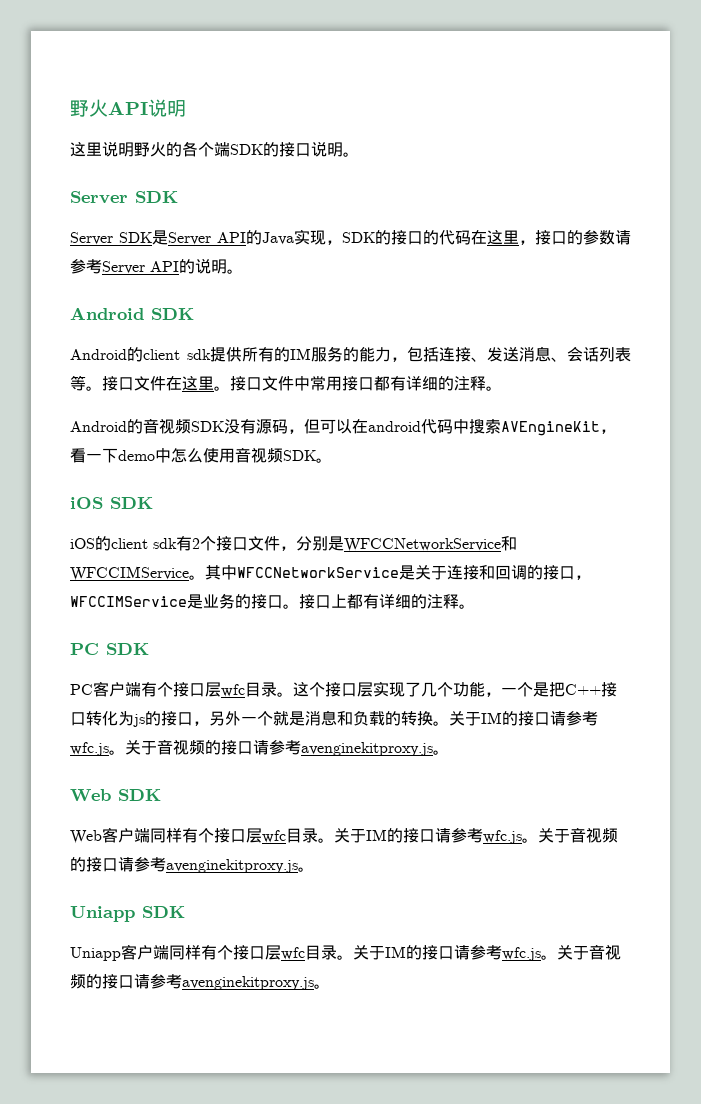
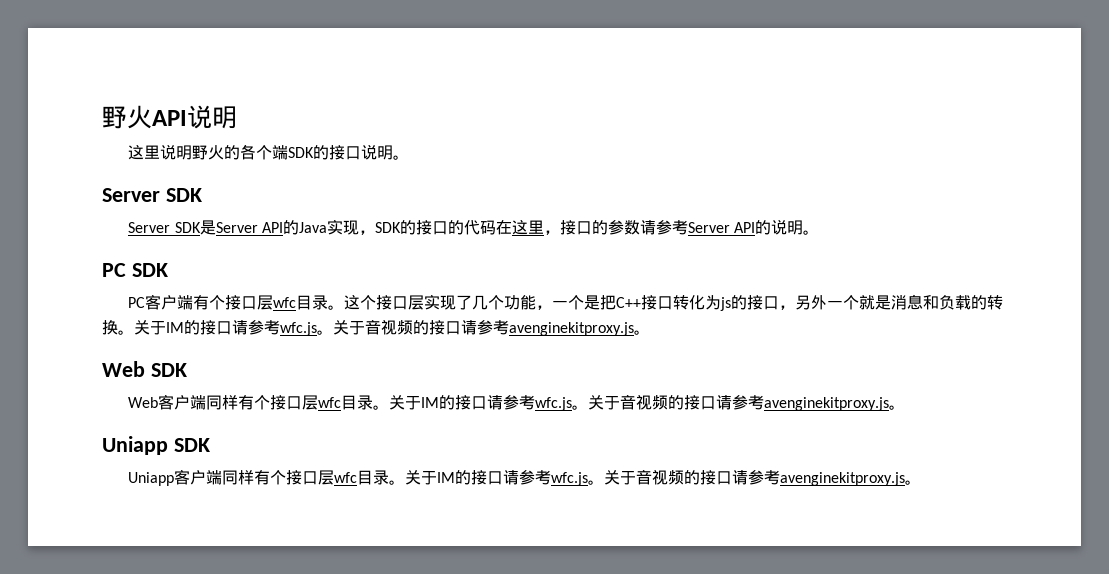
- Android SDK
- Android的client sdk提供所有的IM服务的能力，包括连接、发送消息、会话列表等。接口文件在这里。接口文件中常用接口都有详细的注释。
- Android的音视频SDK没有源码，但可以在android代码中搜索AVEngineKit，看一下demo中怎么使用音视频SDK。
- iOS SDK
- iOS的client sdk有2个接口文件，分别是WFCCNetworkService和WFCCIMService。其中WFCCNetworkService是关于连接和回调的接口，WFCCIMService是业务的接口。接口上都有详细的注释。

